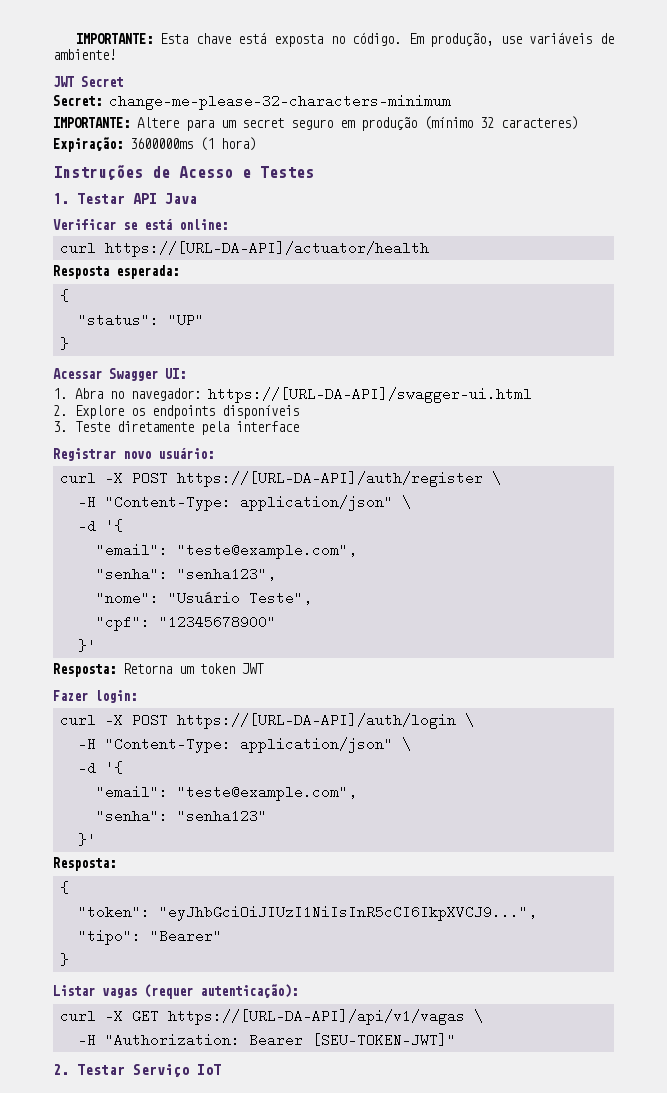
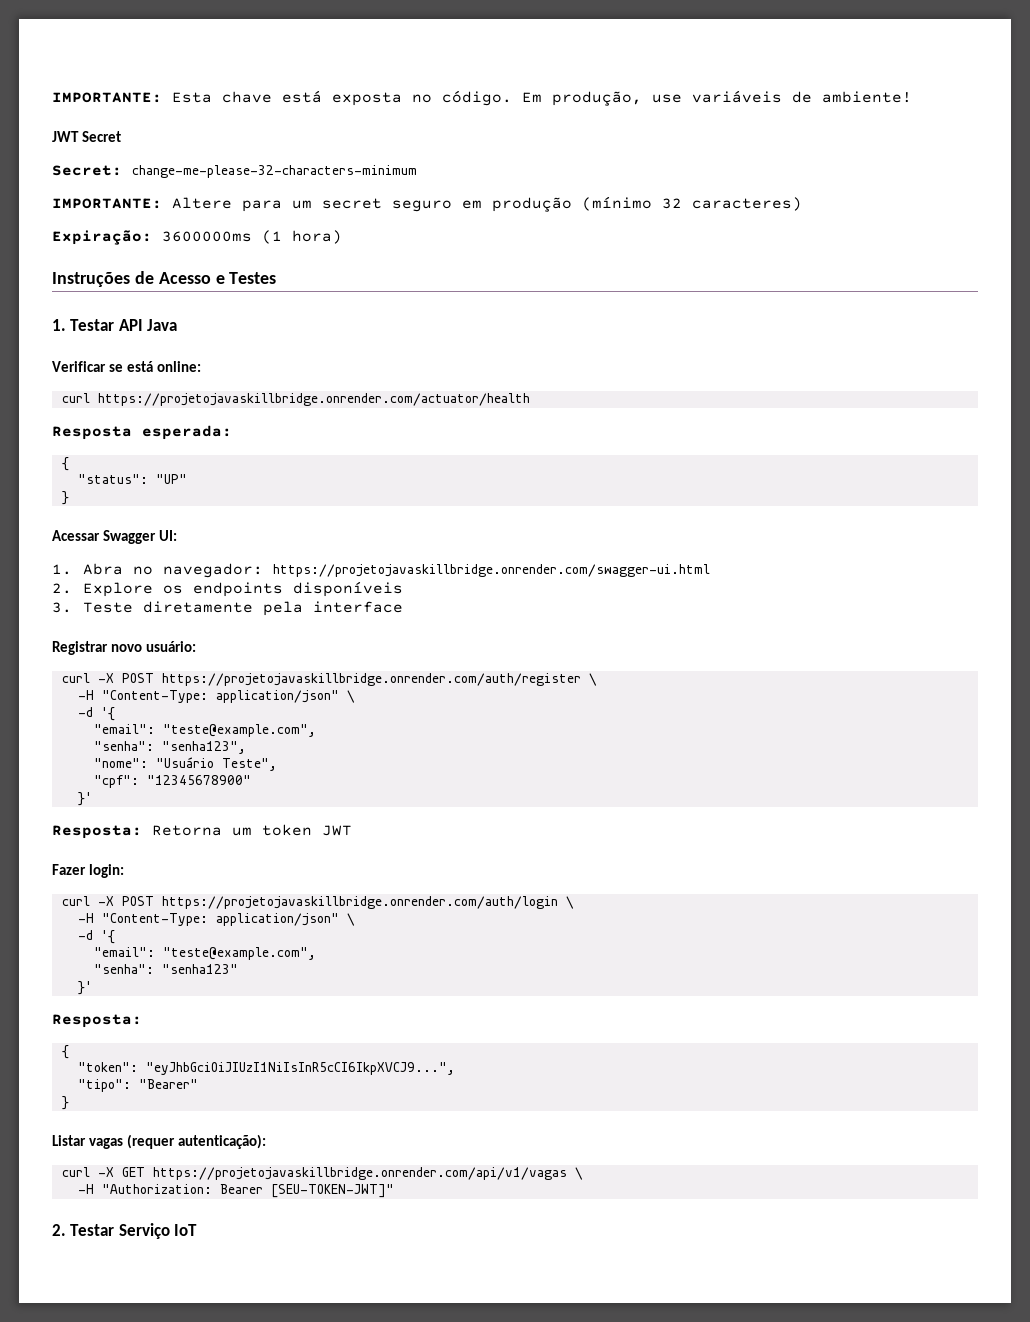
- curl https://[URL-DA-API]/actuator/health
+ curl https://projetojavaskillbridge.onrender.com/actuator/health
- 1. Abra no navegador: https://[URL-DA-API]/swagger-ui.html
+ 1. Abra no navegador: https://projetojavaskillbridge.onrender.com/swagger-ui.html
- curl -X POST https://[URL-DA-API]/auth/register \
+ curl -X POST https://projetojavaskillbridge.onrender.com/auth/register \
- curl -X POST https://[URL-DA-API]/auth/login \
+ curl -X POST https://projetojavaskillbridge.onrender.com/auth/login \
- curl -X GET https://[URL-DA-API]/api/v1/vagas \
+ curl -X GET https://projetojavaskillbridge.onrender.com/api/v1/vagas \

